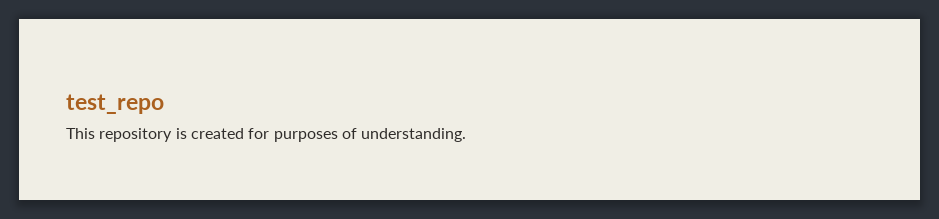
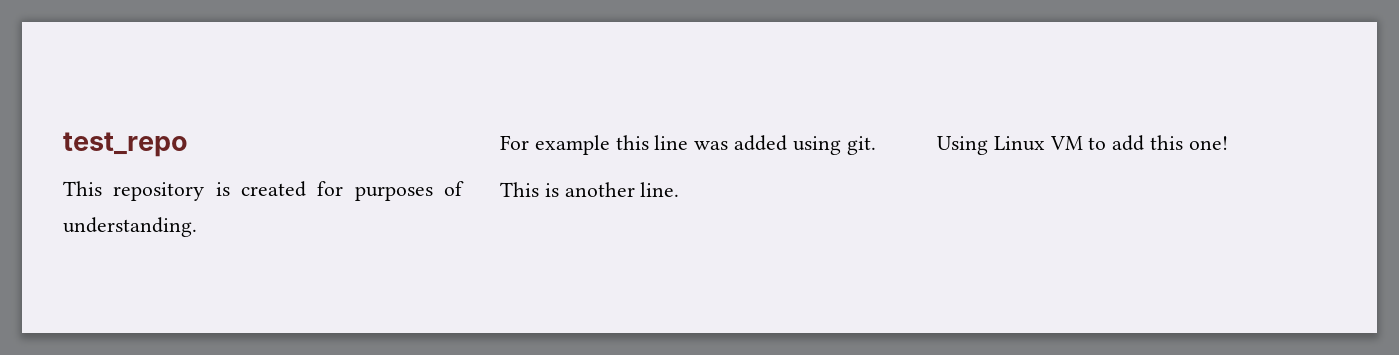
+ For example this line was added using git.
+ This is another line.
+ Using Linux VM to add this one!

